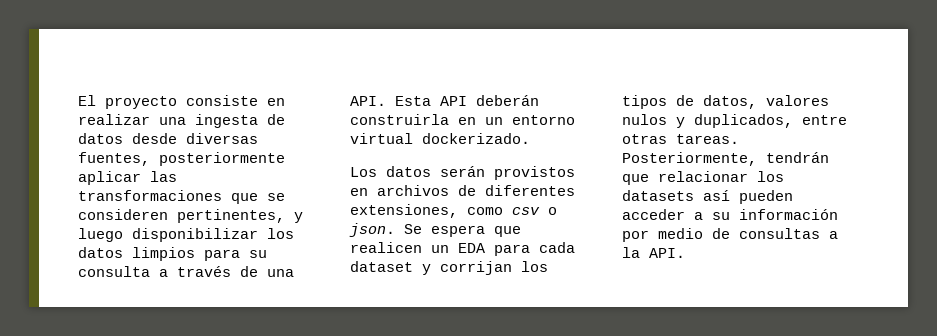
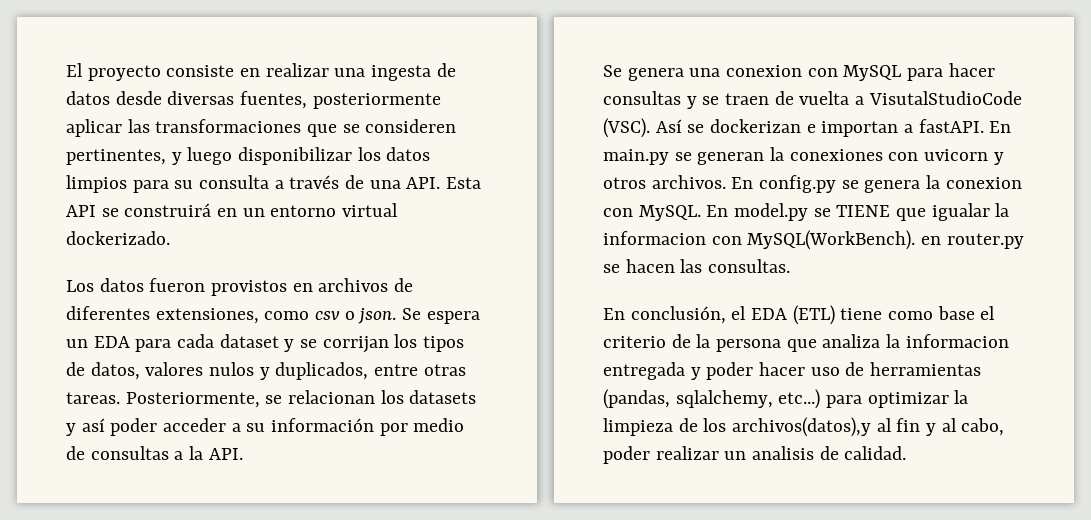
- El proyecto consiste en realizar una ingesta de datos desde diversas fuentes, posteriormente aplicar las transformaciones que se consideren pertinentes, y luego disponibilizar los datos limpios para su consulta a través de una API. Esta API deberán construirla en un entorno virtual dockerizado.
+ El proyecto consiste en realizar una ingesta de datos desde diversas fuentes, posteriormente aplicar las transformaciones que se consideren pertinentes, y luego disponibilizar los datos limpios para su consulta a través de una API. Esta API se construirá en un entorno virtual dockerizado.
- Los datos serán provistos en archivos de diferentes extensiones, como csv o json.
+ Los datos fueron provistos en archivos de diferentes extensiones, como csv o json.
- Se espera que realicen un EDA para cada dataset y corrijan los tipos de datos, valores nulos y duplicados, entre otras tareas.
+ Se espera un EDA para cada dataset y se corrijan los tipos de datos, valores nulos y duplicados, entre otras tareas.
- Posteriormente, tendrán que relacionar los datasets así pueden acceder a su información por medio de consultas a la API.
+ Posteriormente, se relacionan los datasets y así poder acceder a su información por medio de consultas a la API.
+ Se genera una conexion con MySQL para hacer consultas y se traen de vuelta a VisutalStudioCode (VSC). Así se dockerizan e importan a fastAPI. En main.py se generan la conexiones con uvicorn y otros archivos. En config.py se genera la conexion con MySQL. En model.py se TIENE que igualar la informacion con MySQL(WorkBench). en router.py se hacen las consultas.
+ En conclusión, el EDA (ETL) tiene como base el criterio de la persona que analiza la informacion entregada y poder hacer uso de herramientas (pandas, sqlalchemy, etc...) para optimizar la limpieza de los archivos(datos),y al fin y al cabo, poder realizar un analisis de calidad.

